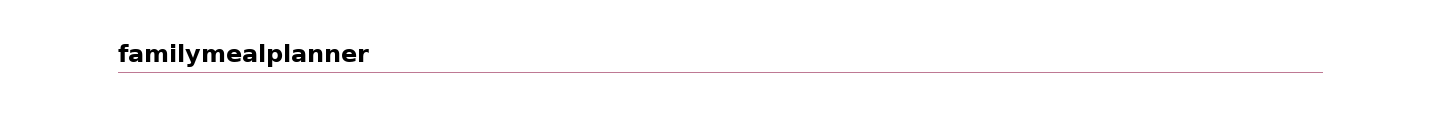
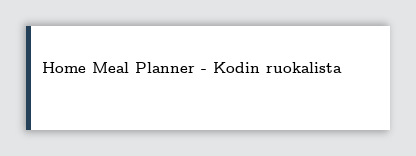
- familymealplanner
+ Home Meal Planner - Kodin ruokalista

